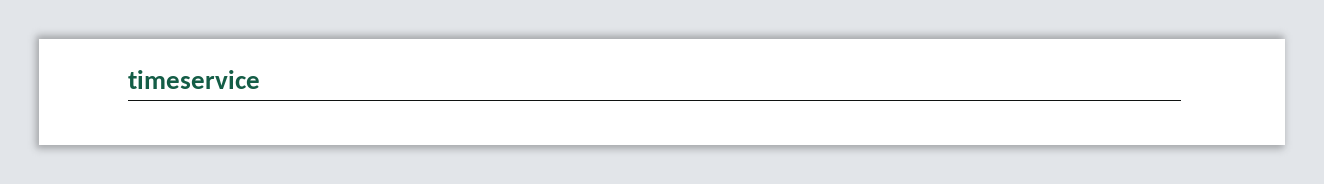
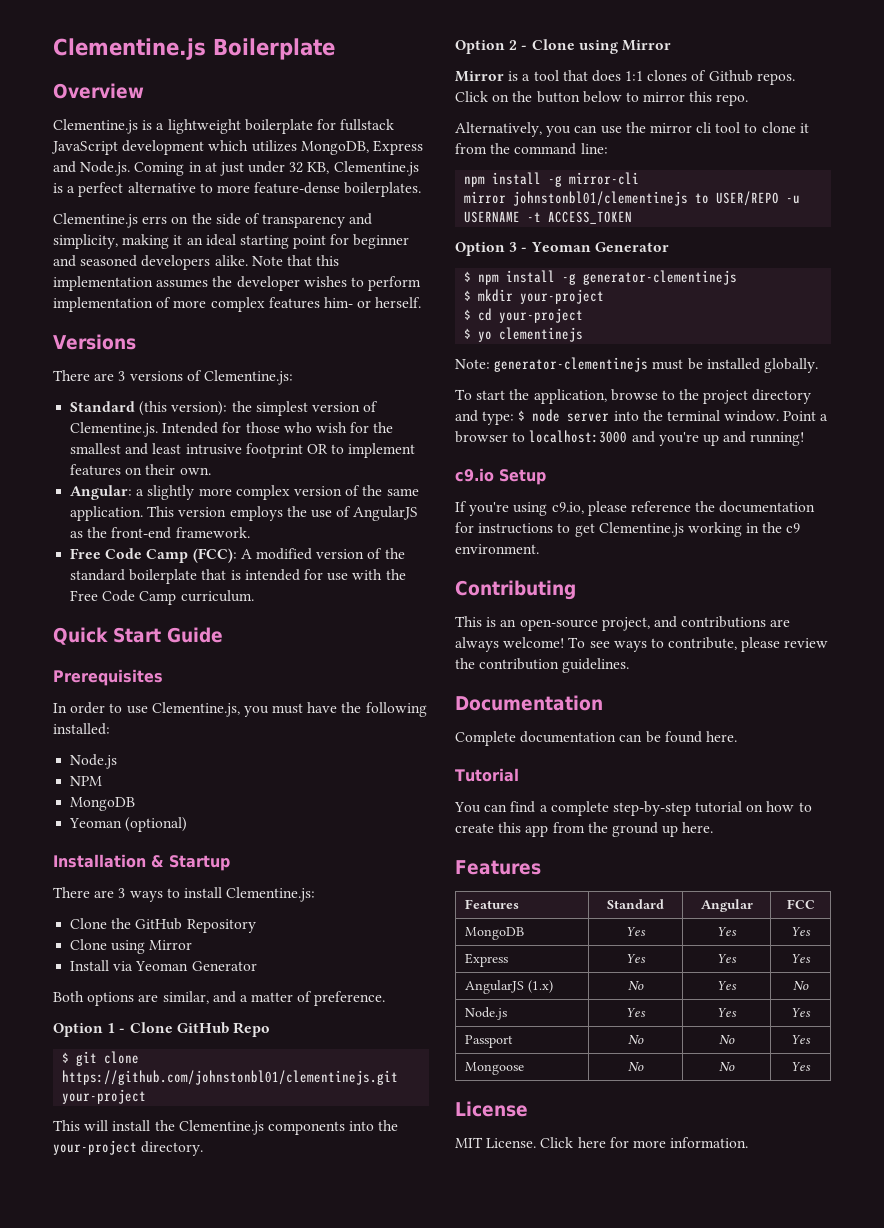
- timeservice
+ Clementine.js Boilerplate
+ Overview
+ Clementine.js is a lightweight boilerplate for fullstack JavaScript development which utilizes MongoDB, Express and Node.js. Coming in at just under 32 KB, Clementine.js is a perfect alternative to more feature-dense boilerplates.
+ Clementine.js errs on the side of transparency and simplicity, making it an ideal starting point for beginner and seasoned developers alike. Note that this implementation assumes the developer wishes to perform implementation of more complex features him- or herself.
+ Versions
+ There are 3 versions of Clementine.js:
+ Standard (this version): the simplest version of Clementine.js. Intended for those who wish for the smallest and least intrusive footprint OR to implement features on their own.
+ Angular: a slightly more complex version of the same application. This version employs the use of AngularJS as the front-end framework.
+ Free Code Camp (FCC): A modified version of the standard boilerplate that is intended for use with the Free Code Camp curriculum.
+ Quick Start Guide
+ Prerequisites
+ In order to use Clementine.js, you must have the following installed:
+ Node.js
+ NPM
+ MongoDB
+ Yeoman (optional)
+ Installation & Startup
+ There are 3 ways to install Clementine.js:
+ Clone the GitHub Repository
+ Clone using Mirror
+ Install via Yeoman Generator
+ Both options are similar, and a matter of preference.
+ Option 1 - Clone GitHub Repo
+ $ git clone https://github.com/johnstonbl01/clementinejs.git your-project
+ This will install the Clementine.js components into the your-project directory.
+ Option 2 - Clone using Mirror
+ Mirror is a tool that does 1:1 clones of Github repos. Click on the button below to mirror this repo.
+ Alternatively, you can use the mirror cli tool to clone it from the command line:
+ npm install -g mirror-cli
+ mirror johnstonbl01/clementinejs to USER/REPO -u USERNAME -t ACCESS_TOKEN
+ Option 3 - Yeoman Generator
+ $ npm install -g generator-clementinejs
+ $ mkdir your-project
+ $ cd your-project
+ $ yo clementinejs
+ Note: generator-clementinejs must be installed globally.
+ To start the application, browse to the project directory and type: $ node server into the terminal window. Point a browser to localhost:3000 and you're up and running!
+ c9.io Setup
+ If you're using c9.io, please reference the documentation for instructions to get Clementine.js working in the c9 environment.
+ Contributing
+ This is an open-source project, and contributions are always welcome! To see ways to contribute, please review the contribution guidelines.
+ Documentation
+ Complete documentation can be found here.
+ Tutorial
+ You can find a complete step-by-step tutorial on how to create this app from the ground up here.
+ Features
+ Features | Standard | Angular | FCC
+ MongoDB | Yes | Yes | Yes
+ Express | Yes | Yes | Yes
+ AngularJS (1.x) | No | Yes | No
+ Node.js | Yes | Yes | Yes
+ Passport | No | No | Yes
+ Mongoose | No | No | Yes
+ License
+ MIT License. Click here for more information.

